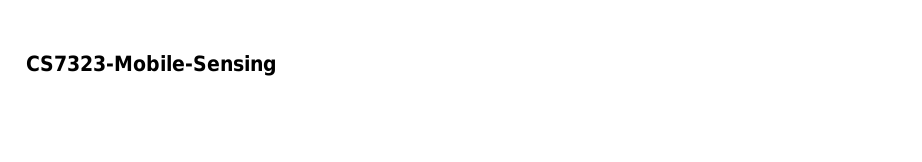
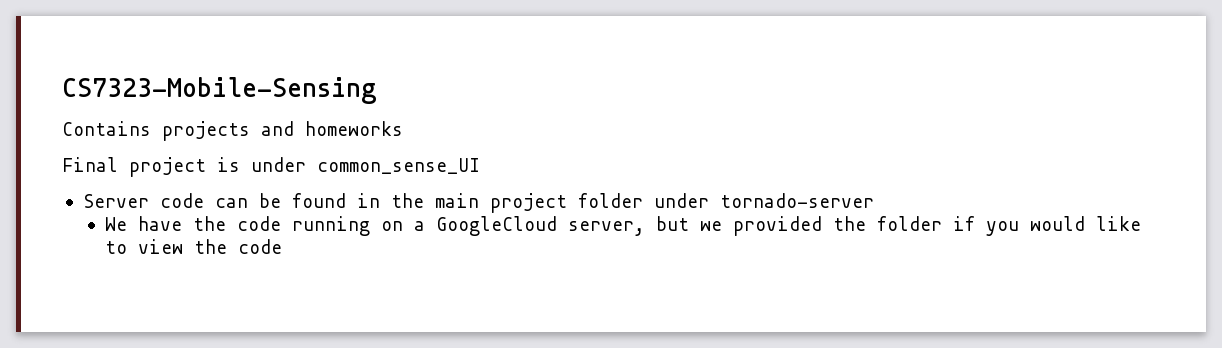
+ Contains projects and homeworks
+ Final project is under common_sense_UI
+ Server code can be found in the main project folder under tornado-server
+ We have the code running on a GoogleCloud server, but we provided the folder if you would like to view the code

